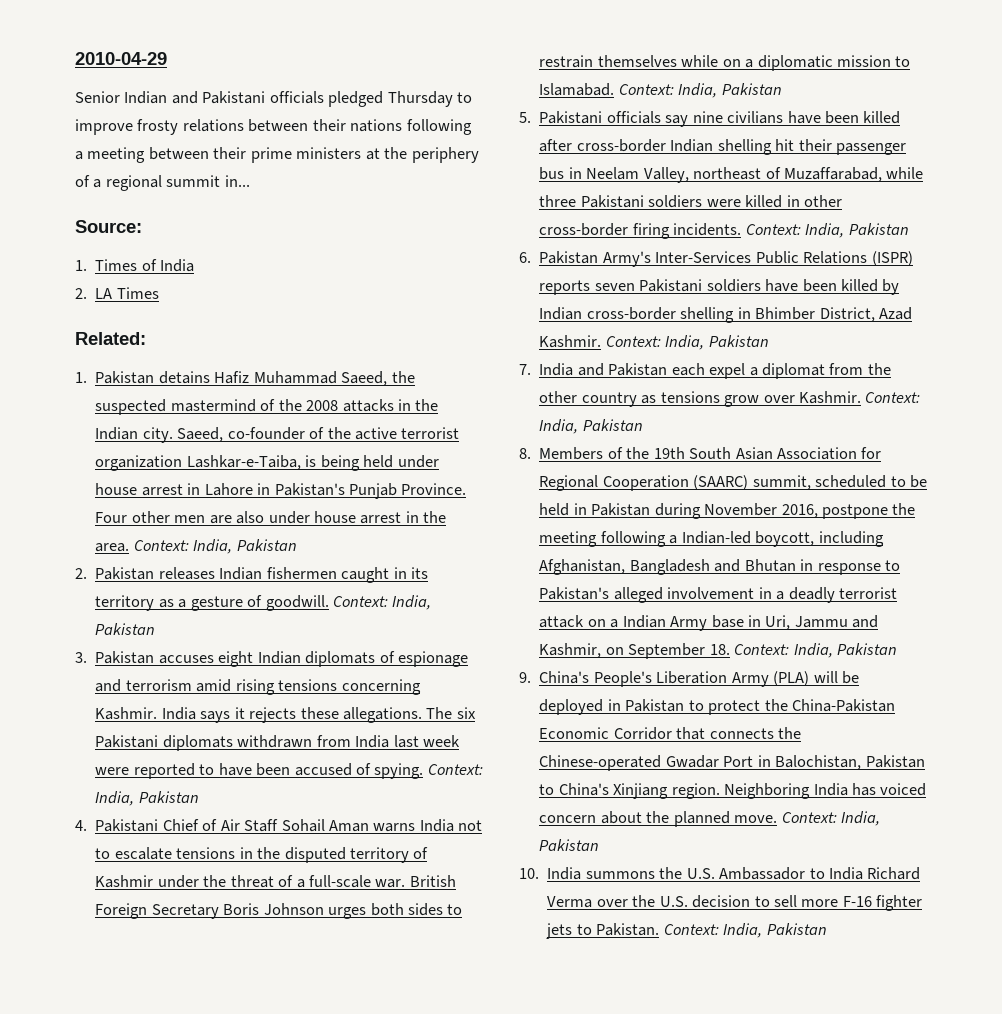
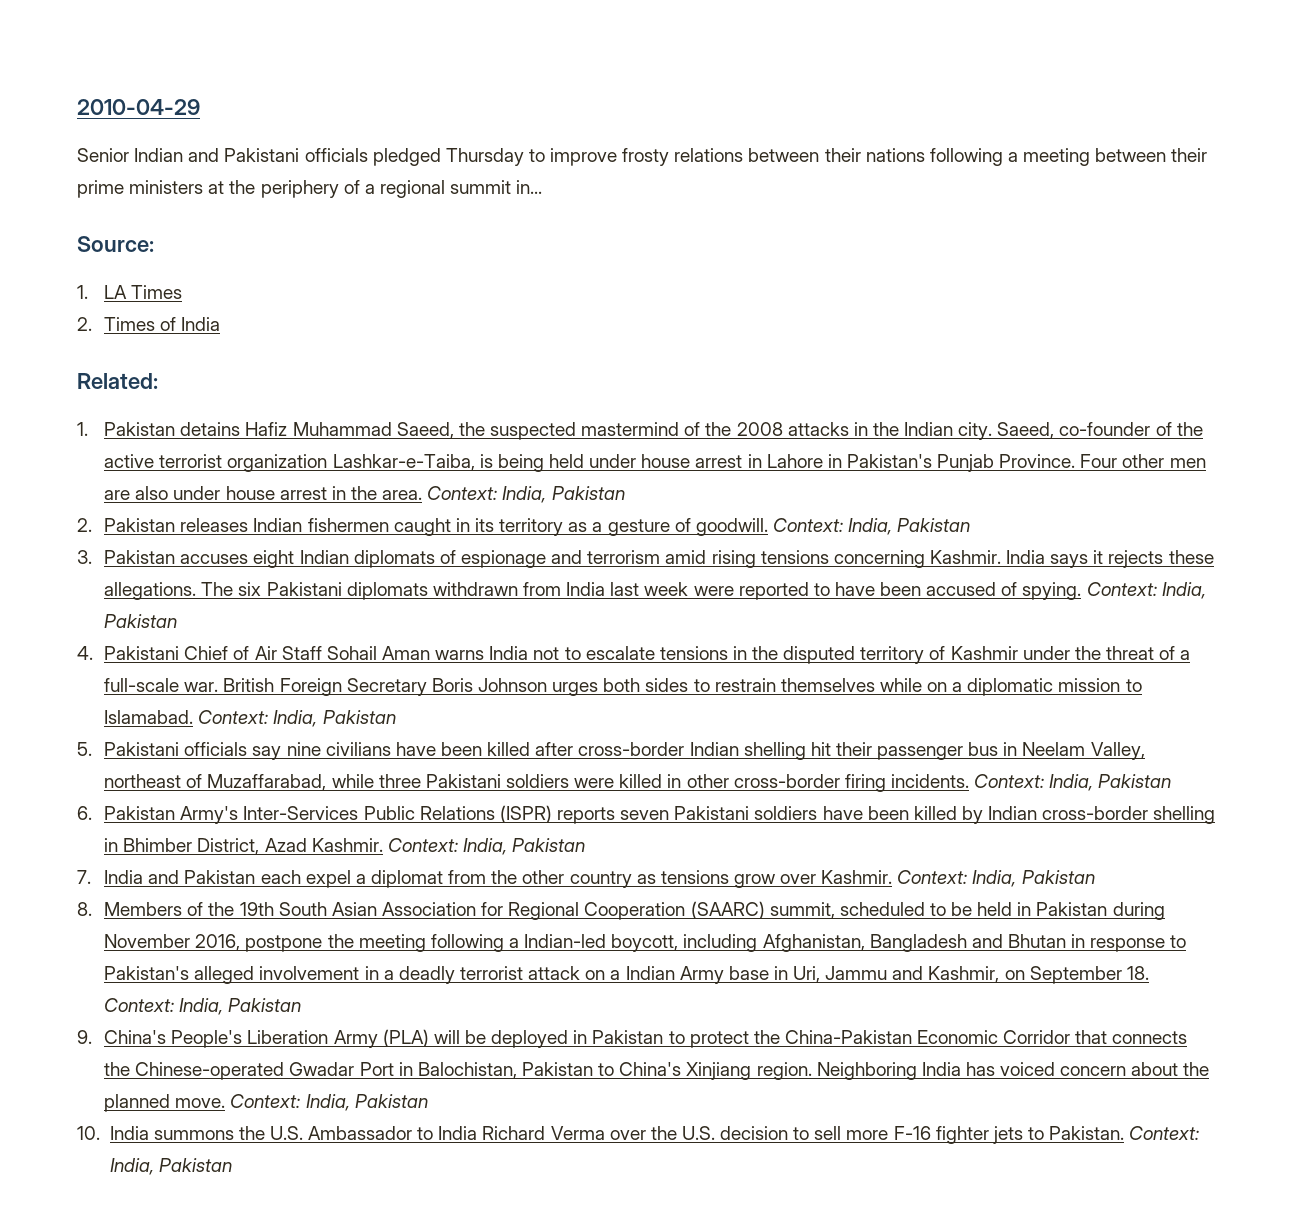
- 1. Times of India
+ 1. LA Times
+ 2. Times of India
- 2. LA Times

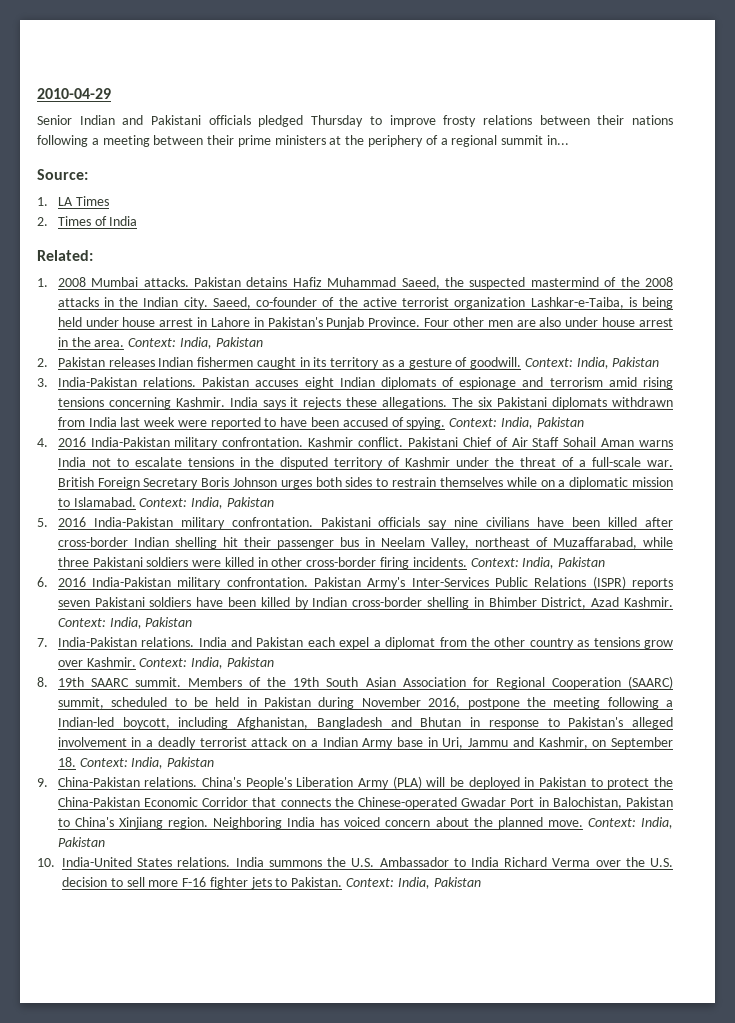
- 1. Pakistan detains Hafiz Muhammad Saeed, the suspected mastermind of the 2008 attacks in the Indian city.
+ 1. 2008 Mumbai attacks. Pakistan detains Hafiz Muhammad Saeed, the suspected mastermind of the 2008 attacks in the Indian city.
- 3. Pakistan accuses eight Indian diplomats of espionage and terrorism amid rising tensions concerning Kashmir.
+ 3. India-Pakistan relations. Pakistan accuses eight Indian diplomats of espionage and terrorism amid rising tensions concerning Kashmir.
- 4. Pakistani Chief of Air Staff Sohail Aman warns India not to escalate tensions in the disputed territory of Kashmir under the threat of a full-scale war.
+ 4. 2016 India-Pakistan military confrontation. Kashmir conflict. Pakistani Chief of Air Staff Sohail Aman warns India not to escalate tensions in the disputed territory of Kashmir under the threat of a full-scale war.
- 5. Pakistani officials say nine civilians have been killed after cross-border Indian shelling hit their passenger bus in Neelam Valley, northeast of Muzaffarabad, while three Pakistani soldiers were killed in other cross-border firing incidents.
+ 5. 2016 India-Pakistan military confrontation. Pakistani officials say nine civilians have been killed after cross-border Indian shelling hit their passenger bus in Neelam Valley, northeast of Muzaffarabad, while three Pakistani soldiers were killed in other cross-border firing incidents.
- 6. Pakistan Army's Inter-Services Public Relations (ISPR) reports seven Pakistani soldiers have been killed by Indian cross-border shelling in Bhimber District, Azad Kashmir.
+ 6. 2016 India-Pakistan military confrontation. Pakistan Army's Inter-Services Public Relations (ISPR) reports seven Pakistani soldiers have been killed by Indian cross-border shelling in Bhimber District, Azad Kashmir.
- 7. India and Pakistan each expel a diplomat from the other country as tensions grow over Kashmir.
+ 7. India-Pakistan relations. India and Pakistan each expel a diplomat from the other country as tensions grow over Kashmir.
- 8. Members of the 19th South Asian Association for Regional Cooperation (SAARC) summit, scheduled to be held in Pakistan during November 2016, postpone the meeting following a Indian-led boycott, including Afghanistan, Bangladesh and Bhutan in response to Pakistan's alleged involvement in a deadly terrorist attack on a Indian Army base in Uri, Jammu and Kashmir, on September 18. Context:
+ 8. 19th SAARC summit. Members of the 19th South Asian Association for Regional Cooperation (SAARC) summit, scheduled to be held in Pakistan during November 2016, postpone the meeting following a Indian-led boycott, including Afghanistan, Bangladesh and Bhutan in response to Pakistan's alleged involvement in a deadly terrorist attack on a Indian Army base in Uri, Jammu and Kashmir, on September 18. Context:
- 9. China's People's Liberation Army (PLA) will be deployed in Pakistan to protect the China-Pakistan Economic Corridor that connects the Chinese-operated Gwadar Port in Balochistan, Pakistan to China's Xinjiang region.
+ 9. China-Pakistan relations. China's People's Liberation Army (PLA) will be deployed in Pakistan to protect the China-Pakistan Economic Corridor that connects the Chinese-operated Gwadar Port in Balochistan, Pakistan to China's Xinjiang region.
- 10. India summons the U.S. Ambassador to India Richard Verma over the U.S. decision to sell more F-16 fighter jets to Pakistan.
+ 10. India-United States relations. India summons the U.S. Ambassador to India Richard Verma over the U.S. decision to sell more F-16 fighter jets to Pakistan.

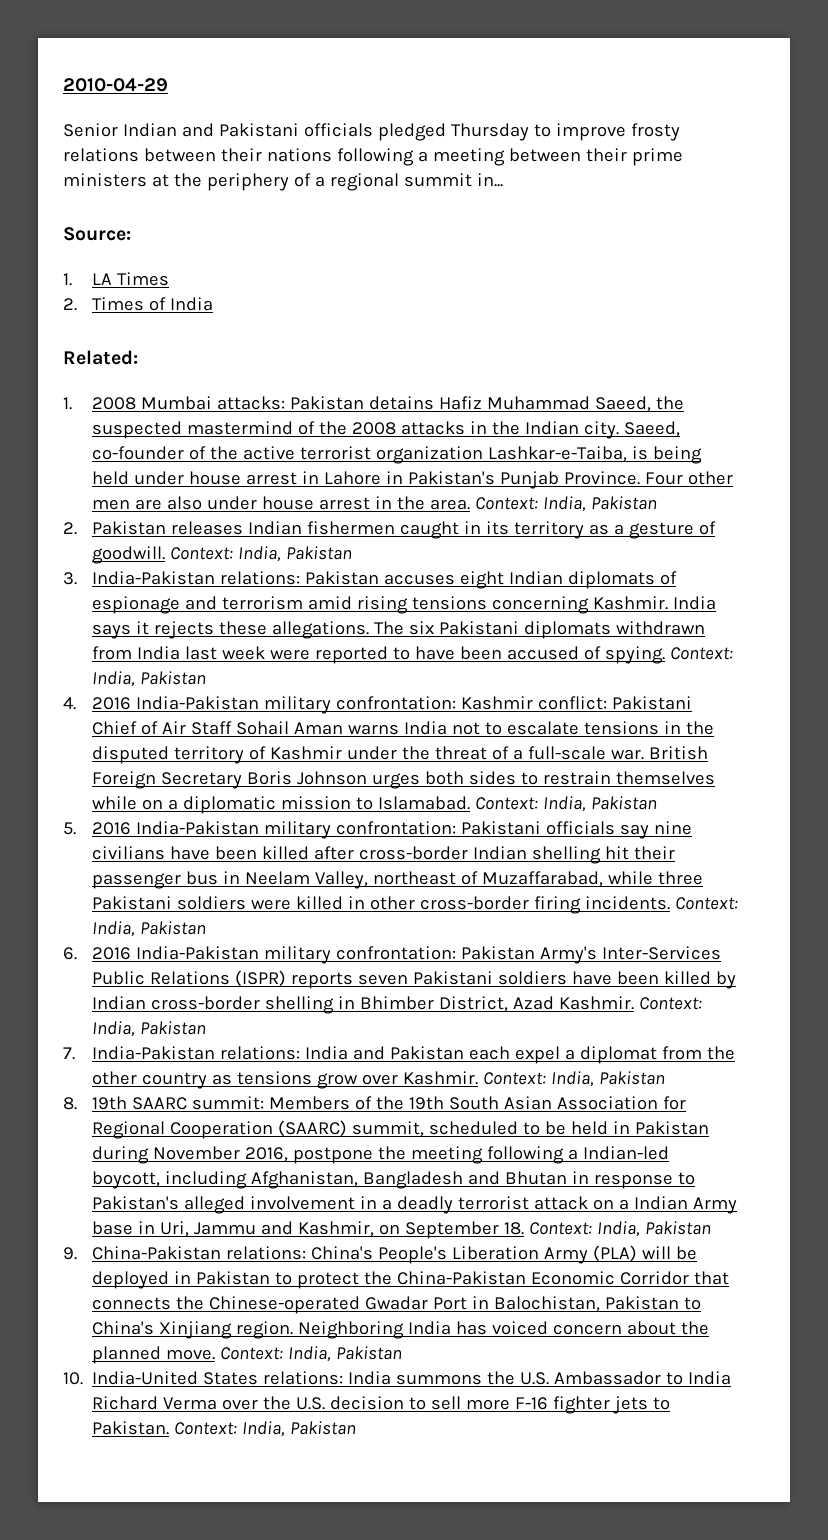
- 1. 2008 Mumbai attacks. Pakistan detains Hafiz Muhammad Saeed, the suspected mastermind of the 2008 attacks in the Indian city.
+ 1. 2008 Mumbai attacks: Pakistan detains Hafiz Muhammad Saeed, the suspected mastermind of the 2008 attacks in the Indian city.
- 3. India-Pakistan relations. Pakistan accuses eight Indian diplomats of espionage and terrorism amid rising tensions concerning Kashmir.
+ 3. India-Pakistan relations: Pakistan accuses eight Indian diplomats of espionage and terrorism amid rising tensions concerning Kashmir.
- 4. 2016 India-Pakistan military confrontation. Kashmir conflict. Pakistani Chief of Air Staff Sohail Aman warns India not to escalate tensions in the disputed territory of Kashmir under the threat of a full-scale war.
+ 4. 2016 India-Pakistan military confrontation: Kashmir conflict: Pakistani Chief of Air Staff Sohail Aman warns India not to escalate tensions in the disputed territory of Kashmir under the threat of a full-scale war.
- 5. 2016 India-Pakistan military confrontation. Pakistani officials say nine civilians have been killed after cross-border Indian shelling hit their passenger bus in Neelam Valley, northeast of Muzaffarabad, while three Pakistani soldiers were killed in other cross-border firing incidents.
+ 5. 2016 India-Pakistan military confrontation: Pakistani officials say nine civilians have been killed after cross-border Indian shelling hit their passenger bus in Neelam Valley, northeast of Muzaffarabad, while three Pakistani soldiers were killed in other cross-border firing incidents.
- 6. 2016 India-Pakistan military confrontation. Pakistan Army's Inter-Services Public Relations (ISPR) reports seven Pakistani soldiers have been killed by Indian cross-border shelling in Bhimber District, Azad Kashmir.
+ 6. 2016 India-Pakistan military confrontation: Pakistan Army's Inter-Services Public Relations (ISPR) reports seven Pakistani soldiers have been killed by Indian cross-border shelling in Bhimber District, Azad Kashmir.
- 7. India-Pakistan relations. India and Pakistan each expel a diplomat from the other country as tensions grow over Kashmir.
+ 7. India-Pakistan relations: India and Pakistan each expel a diplomat from the other country as tensions grow over Kashmir.
- 8. 19th SAARC summit.
+ 8. 19th SAARC summit:
- 9. China-Pakistan relations. China's People's Liberation Army (PLA) will be deployed in Pakistan to protect the China-Pakistan Economic Corridor that connects the Chinese-operated Gwadar Port in Balochistan, Pakistan to China's Xinjiang region.
+ 9. China-Pakistan relations: China's People's Liberation Army (PLA) will be deployed in Pakistan to protect the China-Pakistan Economic Corridor that connects the Chinese-operated Gwadar Port in Balochistan, Pakistan to China's Xinjiang region.
- 10. India-United States relations. India summons the U.S. Ambassador to India Richard Verma over the U.S. decision to sell more F-16 fighter jets to Pakistan.
+ 10. India-United States relations: India summons the U.S. Ambassador to India Richard Verma over the U.S. decision to sell more F-16 fighter jets to Pakistan.

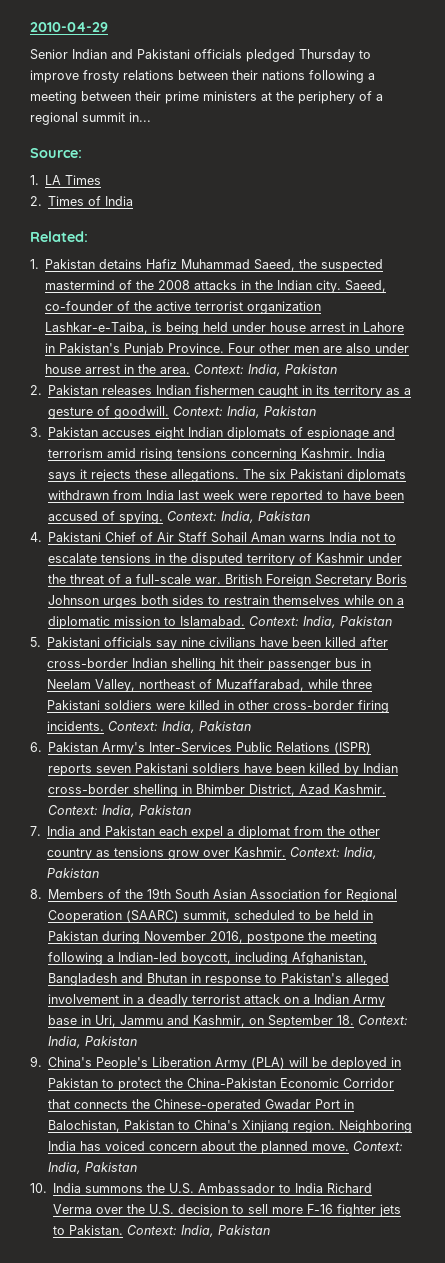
- 1. 2008 Mumbai attacks: Pakistan detains Hafiz Muhammad Saeed, the suspected mastermind of the 2008 attacks in the Indian city.
+ 1. Pakistan detains Hafiz Muhammad Saeed, the suspected mastermind of the 2008 attacks in the Indian city.
- 3. India-Pakistan relations: Pakistan accuses eight Indian diplomats of espionage and terrorism amid rising tensions concerning Kashmir.
+ 3. Pakistan accuses eight Indian diplomats of espionage and terrorism amid rising tensions concerning Kashmir.
- 4. 2016 India-Pakistan military confrontation: Kashmir conflict: Pakistani Chief of Air Staff Sohail Aman warns India not to escalate tensions in the disputed territory of Kashmir under the threat of a full-scale war.
+ 4. Pakistani Chief of Air Staff Sohail Aman warns India not to escalate tensions in the disputed territory of Kashmir under the threat of a full-scale war.
- 5. 2016 India-Pakistan military confrontation: Pakistani officials say nine civilians have been killed after cross-border Indian shelling hit their passenger bus in Neelam Valley, northeast of Muzaffarabad, while three Pakistani soldiers were killed in other cross-border firing incidents.
+ 5. Pakistani officials say nine civilians have been killed after cross-border Indian shelling hit their passenger bus in Neelam Valley, northeast of Muzaffarabad, while three Pakistani soldiers were killed in other cross-border firing incidents.
- 6. 2016 India-Pakistan military confrontation: Pakistan Army's Inter-Services Public Relations (ISPR) reports seven Pakistani soldiers have been killed by Indian cross-border shelling in Bhimber District, Azad Kashmir.
+ 6. Pakistan Army's Inter-Services Public Relations (ISPR) reports seven Pakistani soldiers have been killed by Indian cross-border shelling in Bhimber District, Azad Kashmir.
- 7. India-Pakistan relations: India and Pakistan each expel a diplomat from the other country as tensions grow over Kashmir.
+ 7. India and Pakistan each expel a diplomat from the other country as tensions grow over Kashmir.
- 8. 19th SAARC summit: Members of the 19th South Asian Association for Regional Cooperation (SAARC) summit, scheduled to be held in Pakistan during November 2016, postpone the meeting following a Indian-led boycott, including Afghanistan, Bangladesh and Bhutan in response to Pakistan's alleged involvement in a deadly terrorist attack on a Indian Army base in Uri, Jammu and Kashmir, on September 18. Context:
+ 8. Members of the 19th South Asian Association for Regional Cooperation (SAARC) summit, scheduled to be held in Pakistan during November 2016, postpone the meeting following a Indian-led boycott, including Afghanistan, Bangladesh and Bhutan in response to Pakistan's alleged involvement in a deadly terrorist attack on a Indian Army base in Uri, Jammu and Kashmir, on September 18. Context:
- 9. China-Pakistan relations: China's People's Liberation Army (PLA) will be deployed in Pakistan to protect the China-Pakistan Economic Corridor that connects the Chinese-operated Gwadar Port in Balochistan, Pakistan to China's Xinjiang region.
+ 9. China's People's Liberation Army (PLA) will be deployed in Pakistan to protect the China-Pakistan Economic Corridor that connects the Chinese-operated Gwadar Port in Balochistan, Pakistan to China's Xinjiang region.
- 10. India-United States relations: India summons the U.S. Ambassador to India Richard Verma over the U.S. decision to sell more F-16 fighter jets to Pakistan.
+ 10. India summons the U.S. Ambassador to India Richard Verma over the U.S. decision to sell more F-16 fighter jets to Pakistan.

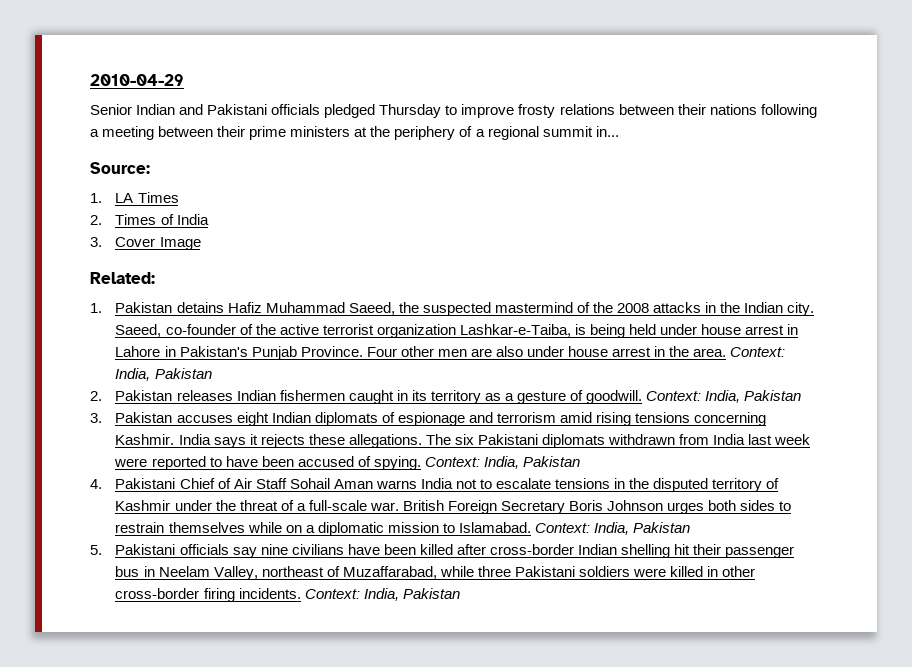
+ 3. Cover Image
- 6. Pakistan Army's Inter-Services Public Relations (ISPR) reports seven Pakistani soldiers have been killed by Indian cross-border shelling in Bhimber District, Azad Kashmir. Context: India, Pakistan
- 7. India and Pakistan each expel a diplomat from the other country as tensions grow over Kashmir. Context: India, Pakistan
- 8. Members of the 19th South Asian Association for Regional Cooperation (SAARC) summit, scheduled to be held in Pakistan during November 2016, postpone the meeting following a Indian-led boycott, including Afghanistan, Bangladesh and Bhutan in response to Pakistan's alleged involvement in a deadly terrorist attack on a Indian Army base in Uri, Jammu and Kashmir, on September 18. Context: India, Pakistan
- 9. China's People's Liberation Army (PLA) will be deployed in Pakistan to protect the China-Pakistan Economic Corridor that connects the Chinese-operated Gwadar Port in Balochistan, Pakistan to China's Xinjiang region. Neighboring India has voiced concern about the planned move. Context: India, Pakistan
- 10. India summons the U.S. Ambassador to India Richard Verma over the U.S. decision to sell more F-16 fighter jets to Pakistan. Context: India, Pakistan

